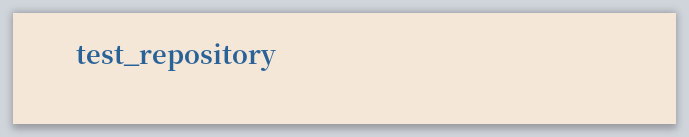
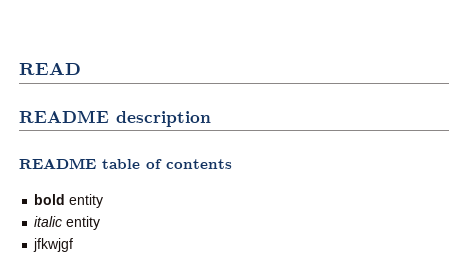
- test_repository
+ READ
+ README description
+ README table of contents
+ bold entity
+ italic entity
+ jfkwjgf

